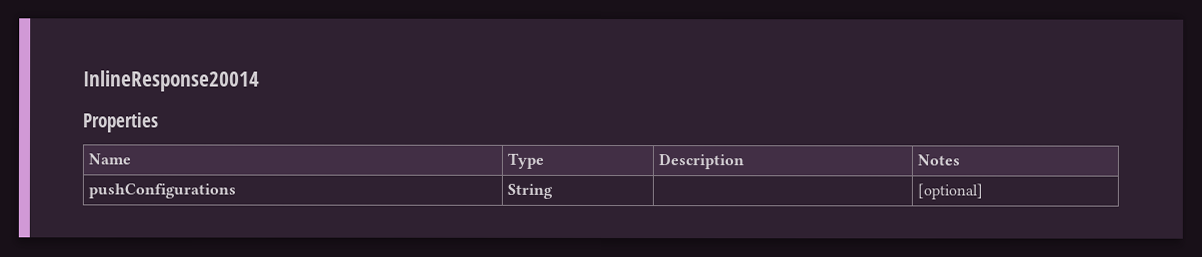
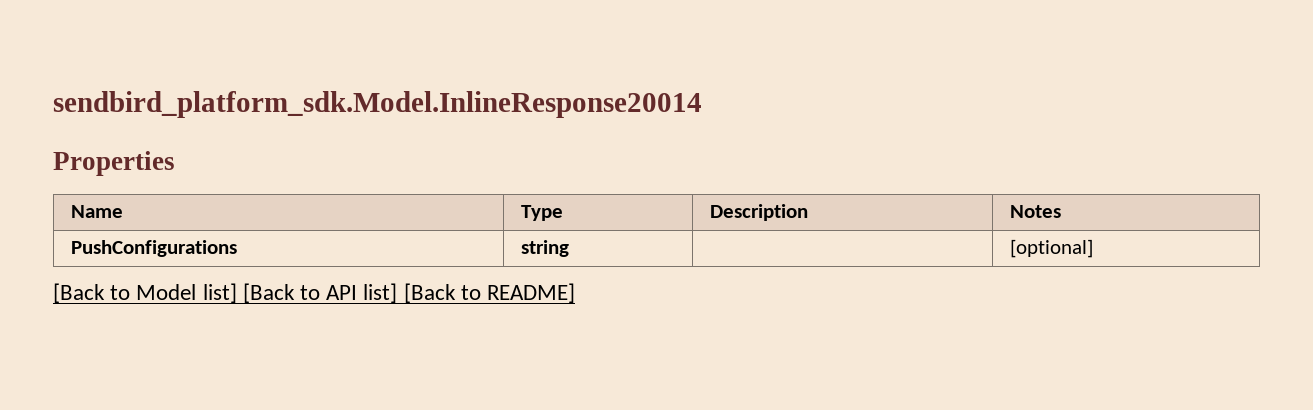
- InlineResponse20014
+ sendbird_platform_sdk.Model.InlineResponse20014
- pushConfigurations | String | | [optional]
+ PushConfigurations | string | | [optional]
+ [Back to Model list] [Back to API list] [Back to README]

